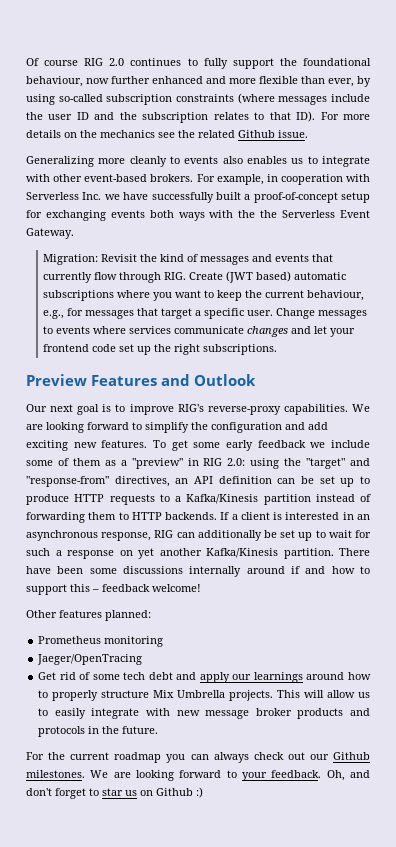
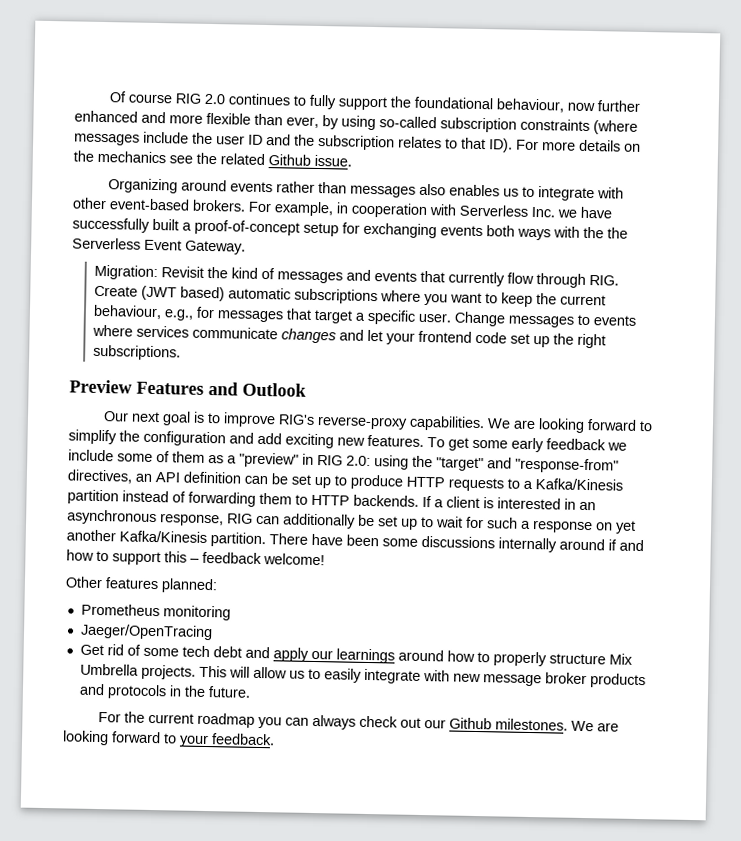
- Generalizing more cleanly to events also enables us to integrate with other event-based brokers.
+ Organizing around events rather than messages also enables us to integrate with other event-based brokers.
- Oh, and don't forget to star us on Github :)

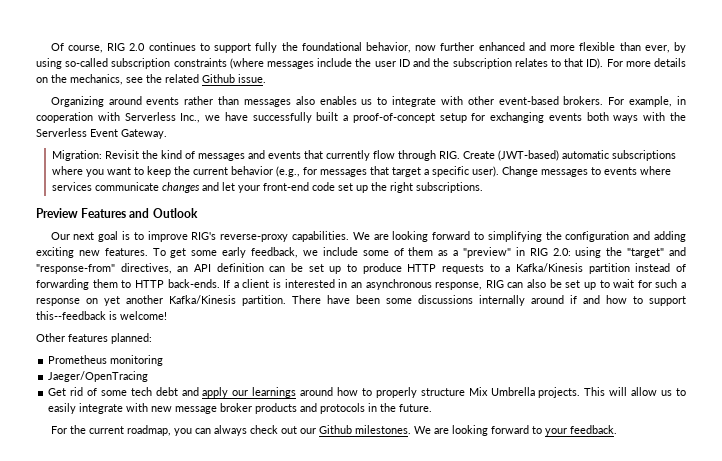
- Of course RIG 2.0 continues to fully support the foundational behaviour, now further enhanced and more flexible than ever, by using so-called subscription constraints (where messages include the user ID and the subscription relates to that ID). For more details on the mechanics see the related Github issue.
+ Of course, RIG 2.0 continues to support fully the foundational behavior, now further enhanced and more flexible than ever, by using so-called subscription constraints (where messages include the user ID and the subscription relates to that ID). For more details on the mechanics, see the related Github issue.
- For example, in cooperation with Serverless Inc. we have successfully built a proof-of-concept setup for exchanging events both ways with the the Serverless Event Gateway.
+ For example, in cooperation with Serverless Inc., we have successfully built a proof-of-concept setup for exchanging events both ways with the Serverless Event Gateway.
- Migration: Revisit the kind of messages and events that currently flow through RIG. Create (JWT based) automatic subscriptions where you want to keep the current behaviour, e.g., for messages that target a specific user.
+ Migration: Revisit the kind of messages and events that currently flow through RIG. Create (JWT-based) automatic subscriptions where you want to keep the current behavior (e.g., for messages that target a specific user).
- Change messages to events where services communicate changes and let your frontend code set up the right subscriptions.
+ Change messages to events where services communicate changes and let your front-end code set up the right subscriptions.
- We are looking forward to simplify the configuration and add exciting new features.
+ We are looking forward to simplifying the configuration and adding exciting new features.
- To get some early feedback we include some of them as a "preview" in RIG 2.0: using the "target" and "response-from" directives, an API definition can be set up to produce HTTP requests to a Kafka/Kinesis partition instead of forwarding them to HTTP backends.
+ To get some early feedback, we include some of them as a "preview" in RIG 2.0: using the "target" and "response-from" directives, an API definition can be set up to produce HTTP requests to a Kafka/Kinesis partition instead of forwarding them to HTTP back-ends.
- If a client is interested in an asynchronous response, RIG can additionally be set up to wait for such a response on yet another Kafka/Kinesis partition.
+ If a client is interested in an asynchronous response, RIG can also be set up to wait for such a response on yet another Kafka/Kinesis partition.
- There have been some discussions internally around if and how to support this – feedback welcome!
+ There have been some discussions internally around if and how to support this--feedback is welcome!
- For the current roadmap you can always check out our Github milestones.
+ For the current roadmap, you can always check out our Github milestones.

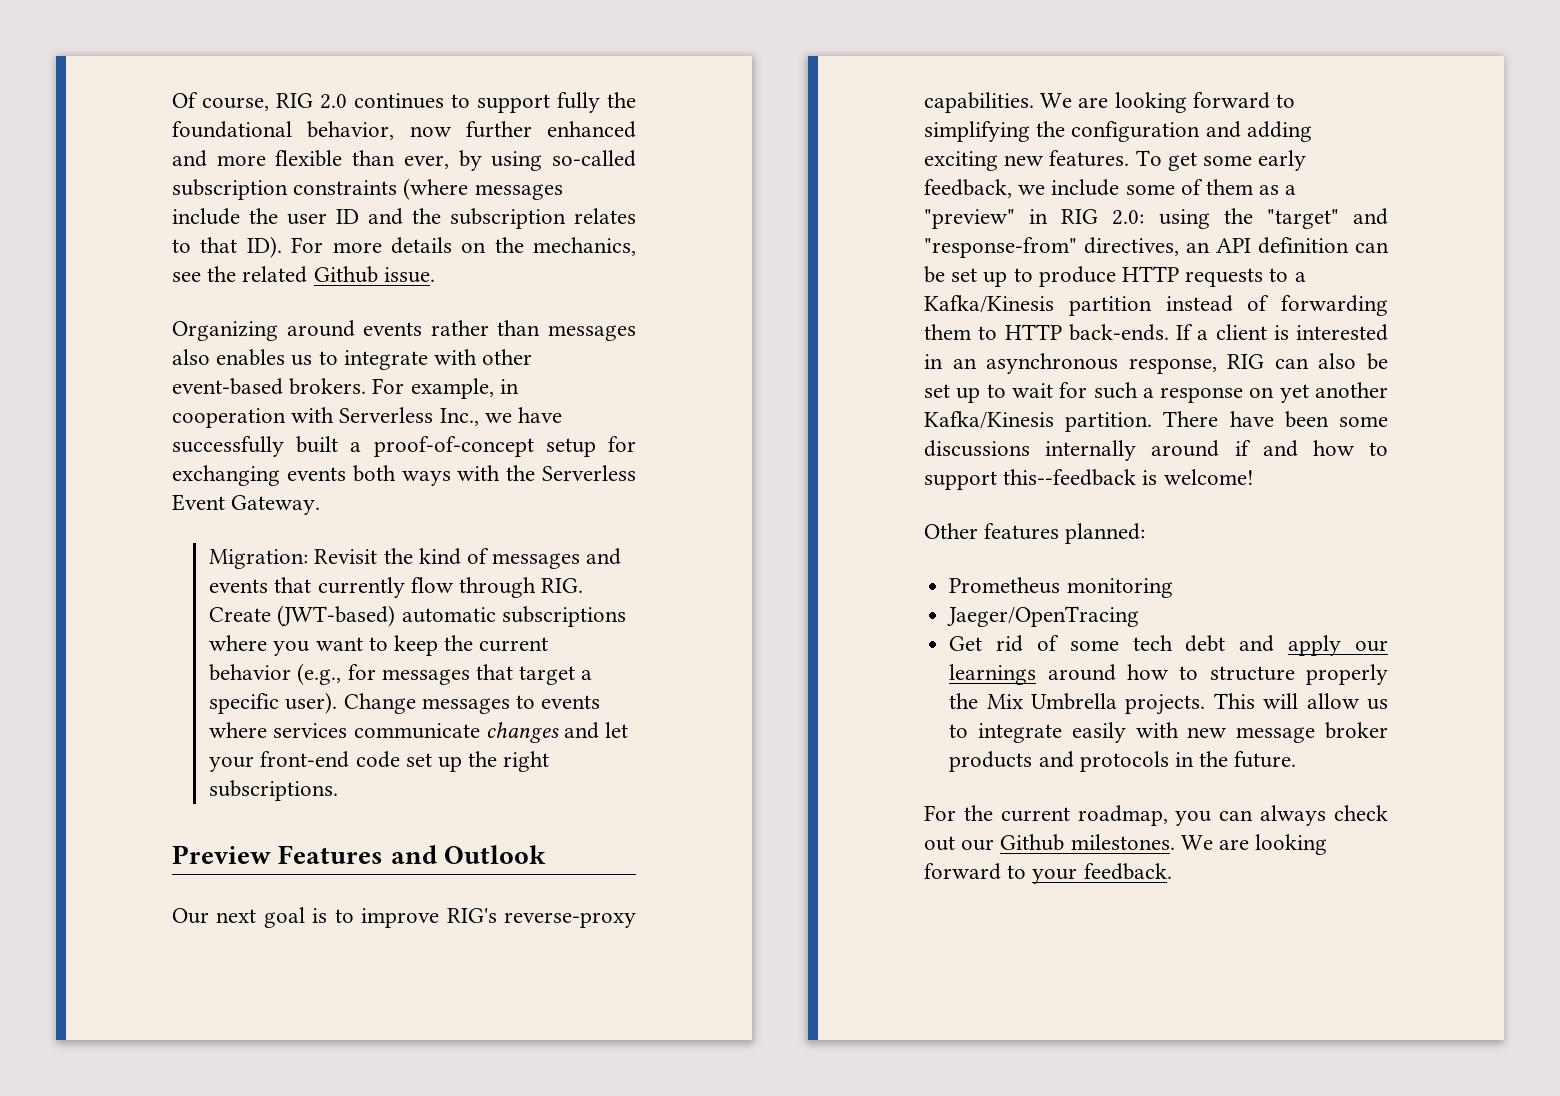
- Get rid of some tech debt and apply our learnings around how to properly structure Mix Umbrella projects.
+ Get rid of some tech debt and apply our learnings around how to structure properly the Mix Umbrella projects.
- This will allow us to easily integrate with new message broker products and protocols in the future.
+ This will allow us to integrate easily with new message broker products and protocols in the future.

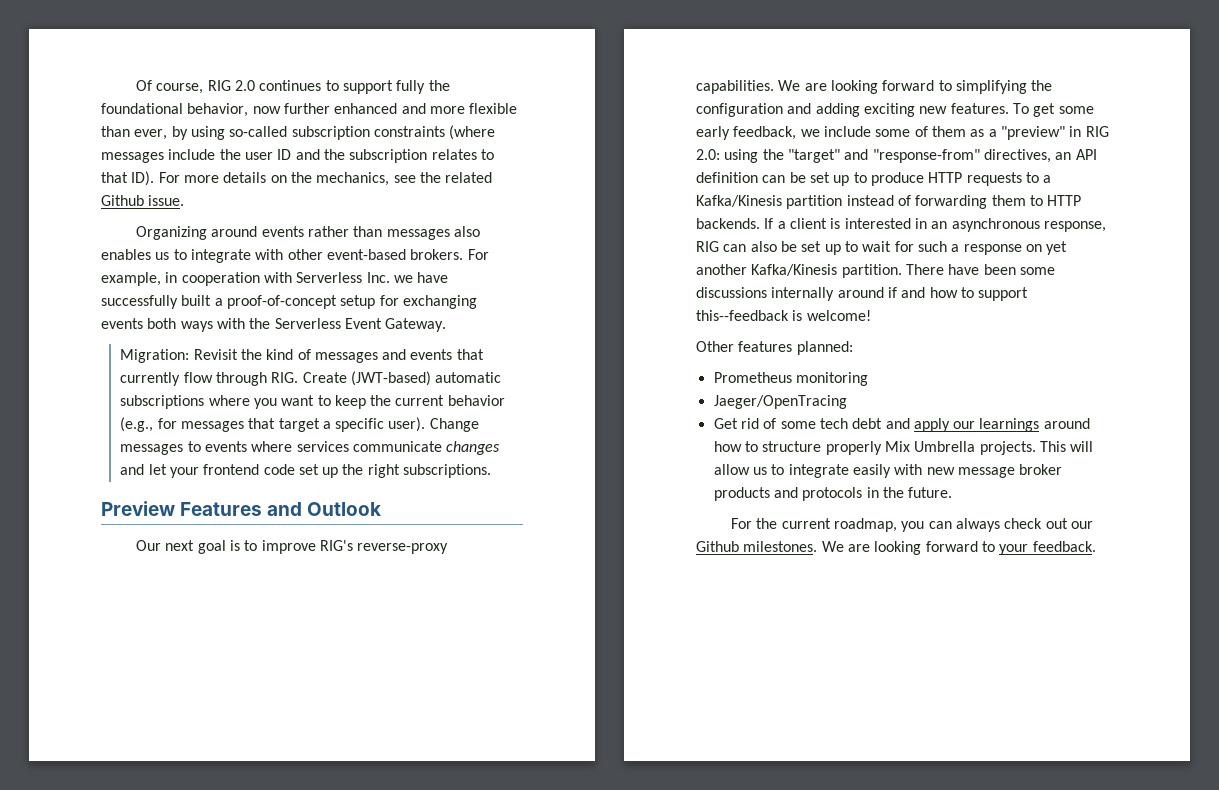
- For example, in cooperation with Serverless Inc., we have successfully built a proof-of-concept setup for exchanging events both ways with the Serverless Event Gateway.
+ For example, in cooperation with Serverless Inc. we have successfully built a proof-of-concept setup for exchanging events both ways with the Serverless Event Gateway.
- Change messages to events where services communicate changes and let your front-end code set up the right subscriptions.
+ Change messages to events where services communicate changes and let your frontend code set up the right subscriptions.
- To get some early feedback, we include some of them as a "preview" in RIG 2.0: using the "target" and "response-from" directives, an API definition can be set up to produce HTTP requests to a Kafka/Kinesis partition instead of forwarding them to HTTP back-ends.
+ To get some early feedback, we include some of them as a "preview" in RIG 2.0: using the "target" and "response-from" directives, an API definition can be set up to produce HTTP requests to a Kafka/Kinesis partition instead of forwarding them to HTTP backends.
- Get rid of some tech debt and apply our learnings around how to structure properly the Mix Umbrella projects.
+ Get rid of some tech debt and apply our learnings around how to structure properly Mix Umbrella projects.

